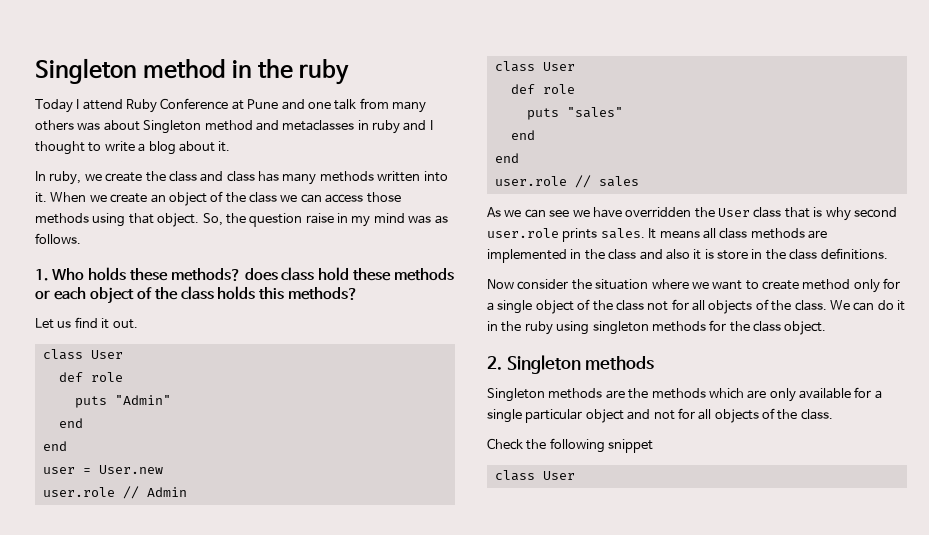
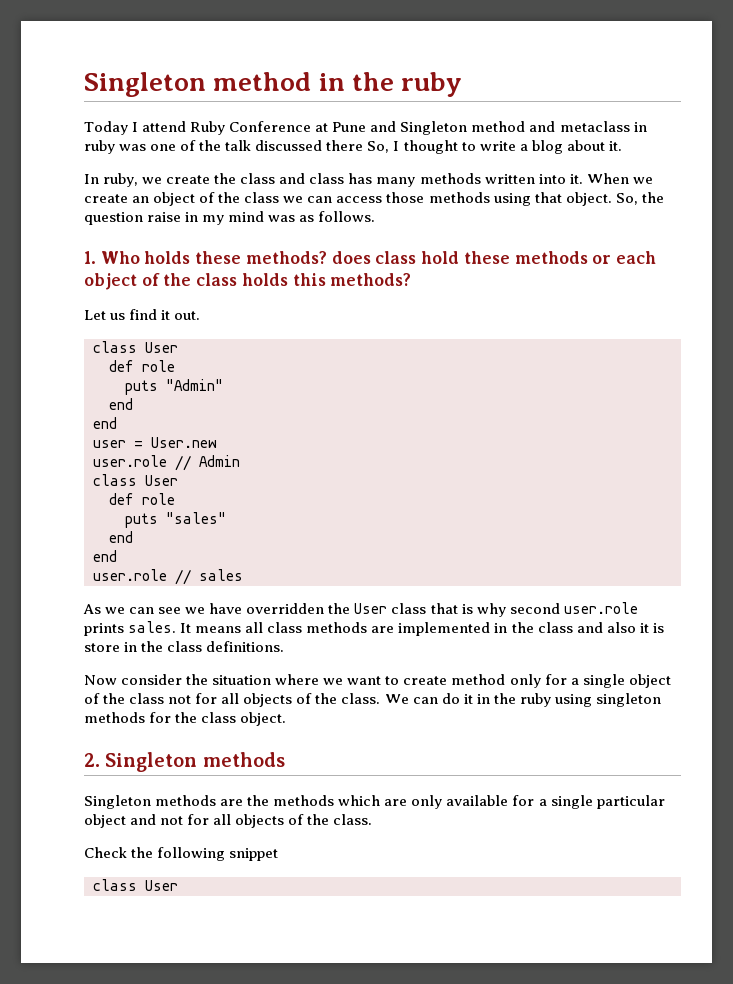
- Today I attend Ruby Conference at Pune and one talk from many others was about Singleton method and metaclasses in ruby and I thought to write a blog about it.
+ Today I attend Ruby Conference at Pune and Singleton method and metaclass in ruby was one of the talk discussed there So, I thought to write a blog about it.

